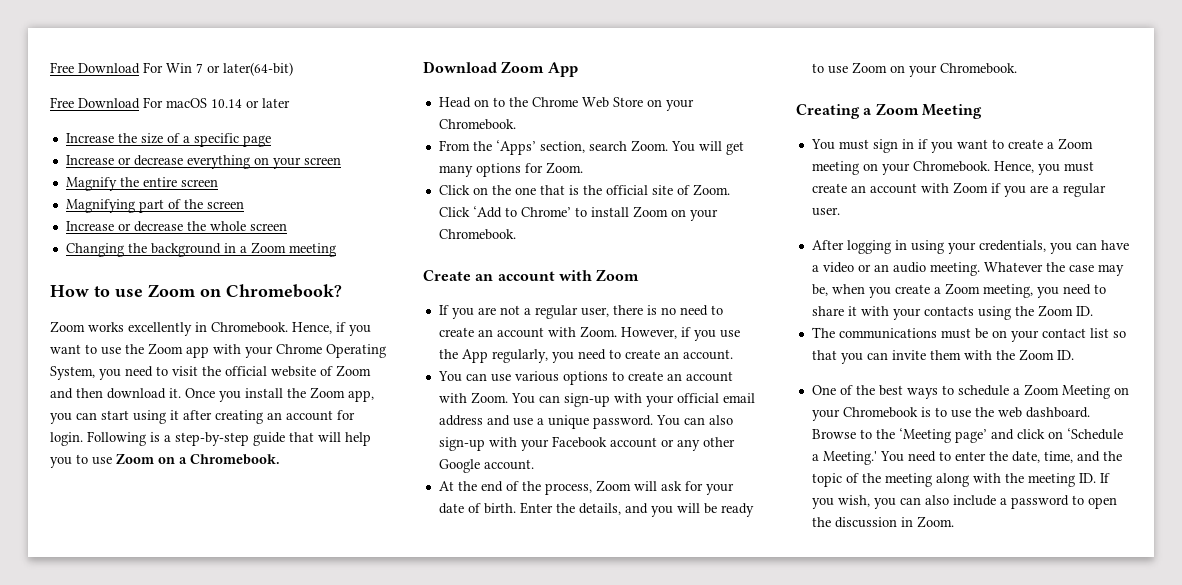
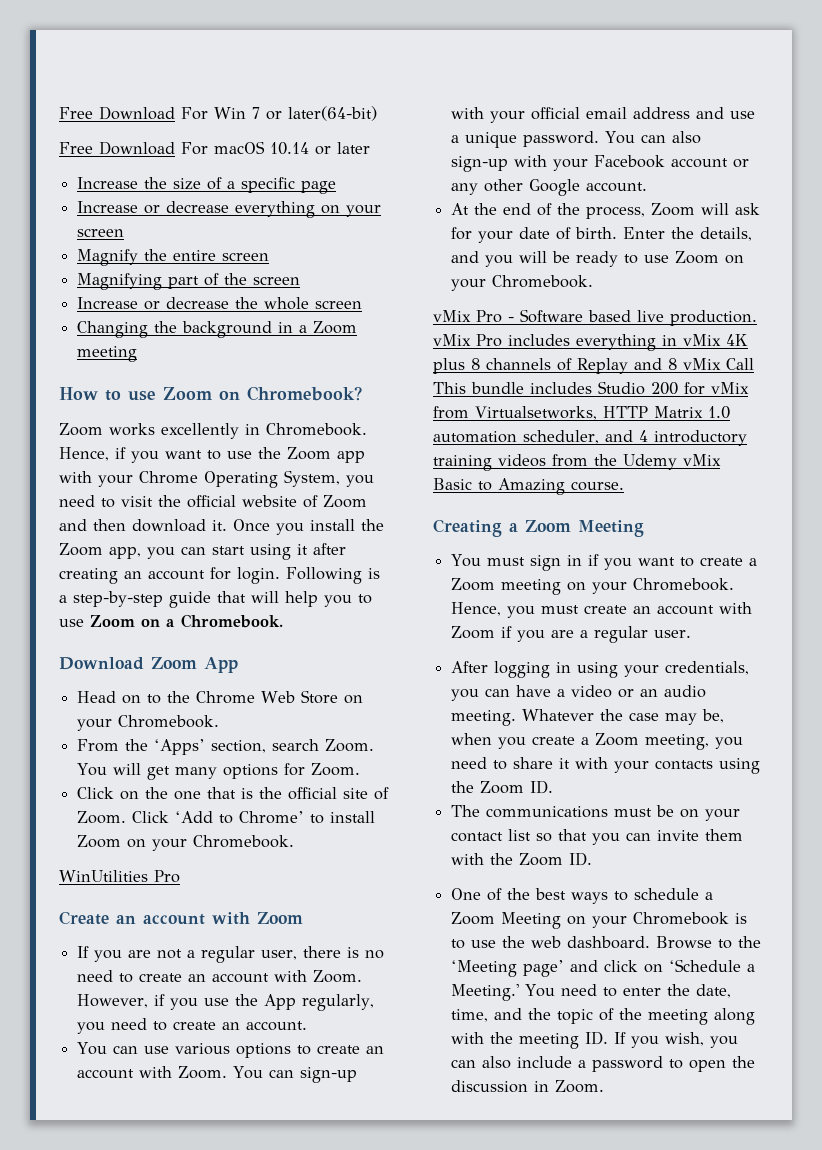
+ WinUtilities Pro
+ vMix Pro - Software based live production. vMix Pro includes everything in vMix 4K plus 8 channels of Replay and 8 vMix Call This bundle includes Studio 200 for vMix from Virtualsetworks, HTTP Matrix 1.0 automation scheduler, and 4 introductory training videos from the Udemy vMix Basic to Amazing course.

